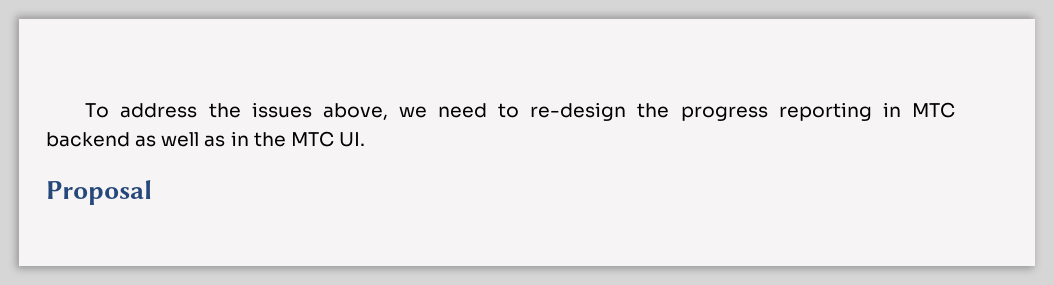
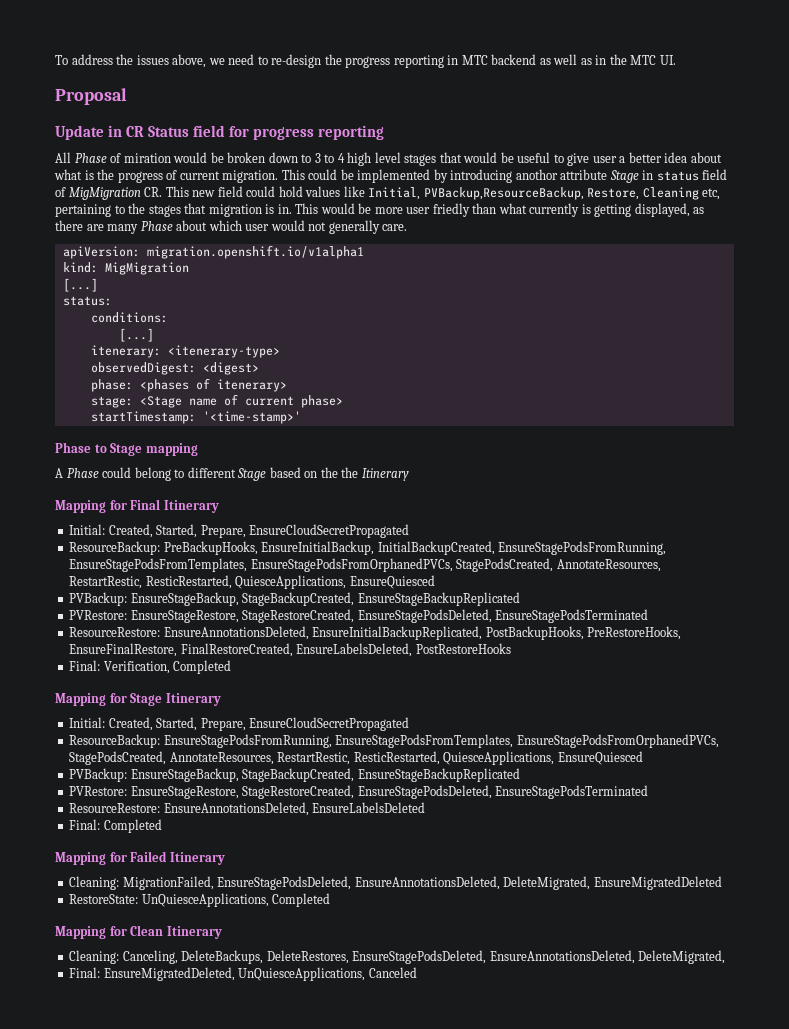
+ Update in CR Status field for progress reporting
+ All Phase of miration would be broken down to 3 to 4 high level stages that would be useful to give user a better idea about what is the progress of current migration. This could be implemented by introducing anothor attribute Stage in status field of MigMigration CR. This new field could hold values like Initial, PVBackup,ResourceBackup, Restore, Cleaning etc, pertaining to the stages that migration is in. This would be more user friedly than what currently is getting displayed, as there are many Phase about which user would not generally care.
+ apiVersion: migration.openshift.io/v1alpha1
+ kind: MigMigration
+ [...]
+ status:
+ conditions:
+ [...]
+ itenerary: <itenerary-type>
+ observedDigest: <digest>
+ phase: <phases of itenerary>
+ stage: <Stage name of current phase>
+ startTimestamp: '<time-stamp>'
+ Phase to Stage mapping
+ A Phase could belong to different Stage based on the the Itinerary
+ Mapping for Final Itinerary
+ Initial: Created, Started, Prepare, EnsureCloudSecretPropagated
+ ResourceBackup: PreBackupHooks, EnsureInitialBackup, InitialBackupCreated, EnsureStagePodsFromRunning, EnsureStagePodsFromTemplates, EnsureStagePodsFromOrphanedPVCs, StagePodsCreated, AnnotateResources, RestartRestic, ResticRestarted, QuiesceApplications, EnsureQuiesced
+ PVBackup: EnsureStageBackup, StageBackupCreated, EnsureStageBackupReplicated
+ PVRestore: EnsureStageRestore, StageRestoreCreated, EnsureStagePodsDeleted, EnsureStagePodsTerminated
+ ResourceRestore: EnsureAnnotationsDeleted, EnsureInitialBackupReplicated, PostBackupHooks, PreRestoreHooks, EnsureFinalRestore, FinalRestoreCreated, EnsureLabelsDeleted, PostRestoreHooks
+ Final: Verification, Completed
+ Mapping for Stage Itinerary
+ Initial: Created, Started, Prepare, EnsureCloudSecretPropagated
+ ResourceBackup: EnsureStagePodsFromRunning, EnsureStagePodsFromTemplates, EnsureStagePodsFromOrphanedPVCs, StagePodsCreated, AnnotateResources, RestartRestic, ResticRestarted, QuiesceApplications, EnsureQuiesced
+ PVBackup: EnsureStageBackup, StageBackupCreated, EnsureStageBackupReplicated
+ PVRestore: EnsureStageRestore, StageRestoreCreated, EnsureStagePodsDeleted, EnsureStagePodsTerminated
+ ResourceRestore: EnsureAnnotationsDeleted, EnsureLabelsDeleted
+ Final: Completed
+ Mapping for Failed Itinerary
+ Cleaning: MigrationFailed, EnsureStagePodsDeleted, EnsureAnnotationsDeleted, DeleteMigrated, EnsureMigratedDeleted
+ RestoreState: UnQuiesceApplications, Completed
+ Mapping for Clean Itinerary
+ Cleaning: Canceling, DeleteBackups, DeleteRestores, EnsureStagePodsDeleted, EnsureAnnotationsDeleted, DeleteMigrated,
+ Final: EnsureMigratedDeleted, UnQuiesceApplications, Canceled

